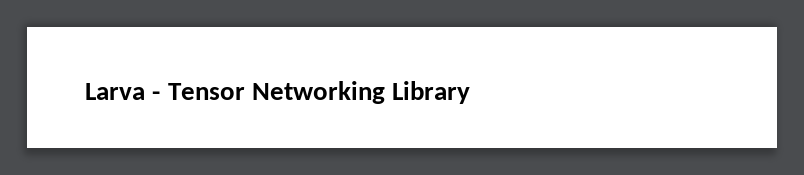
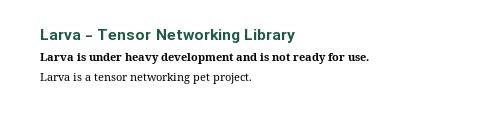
+ Larva is under heavy development and is not ready for use.
+ Larva is a tensor networking pet project.

